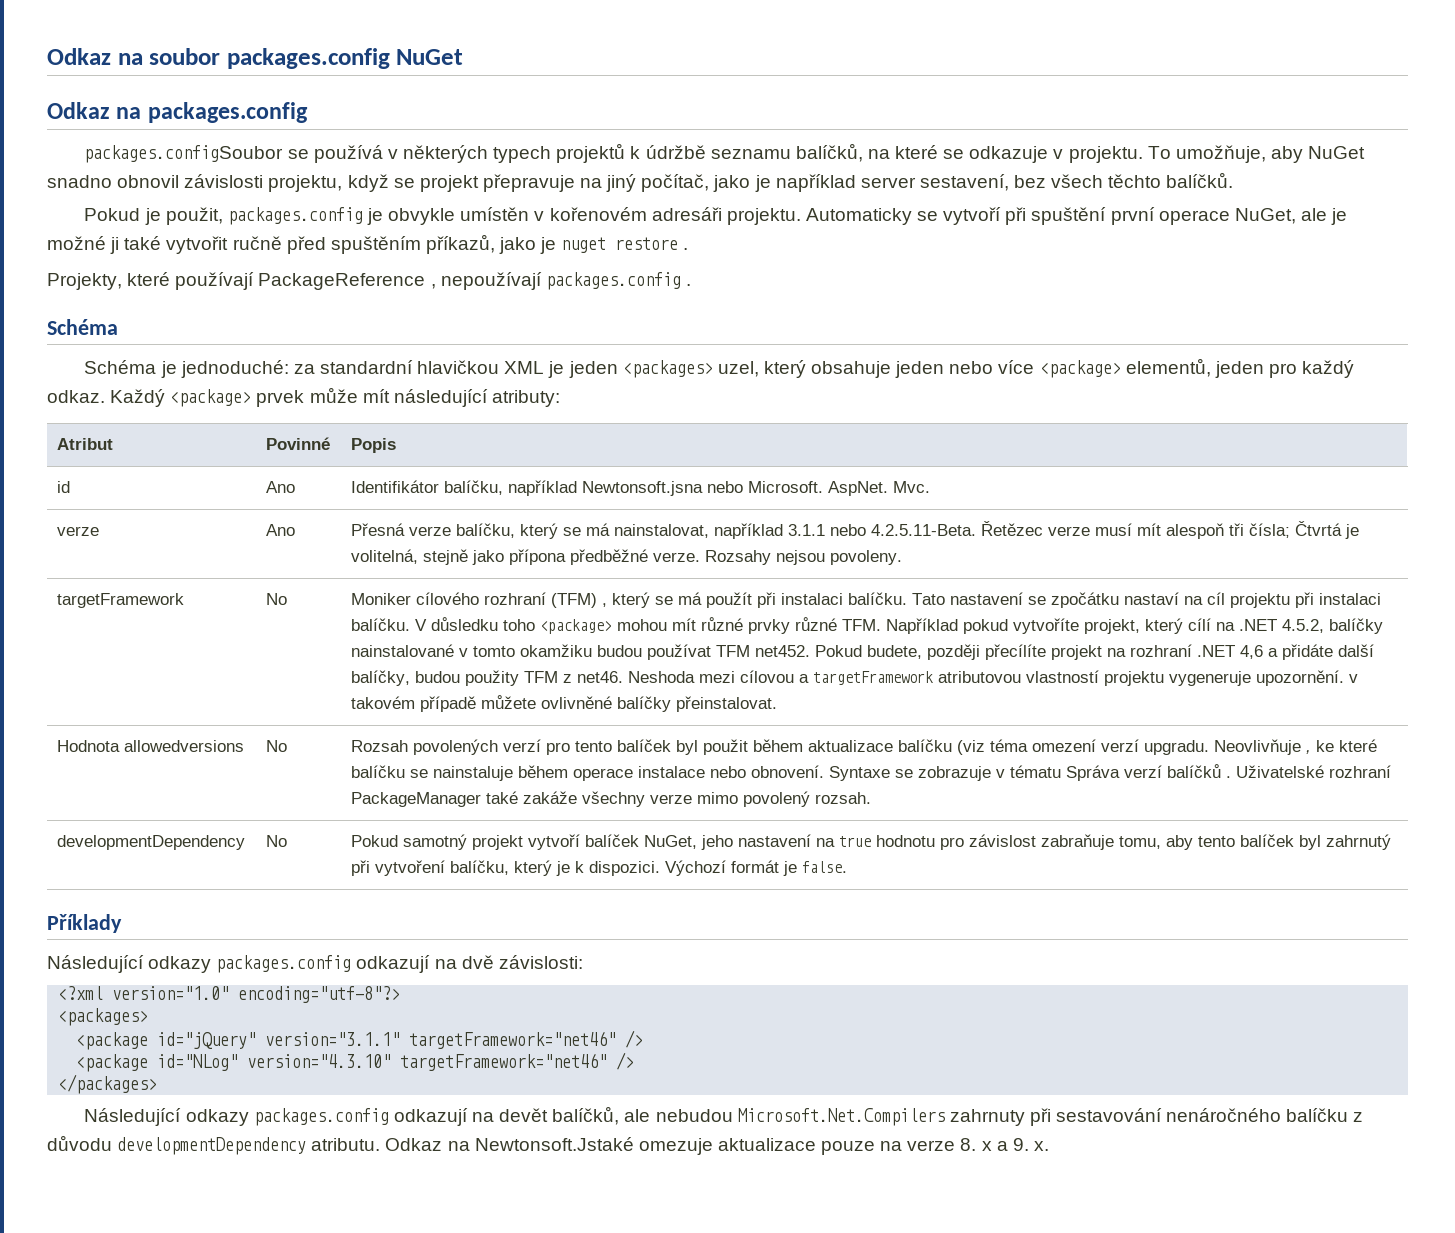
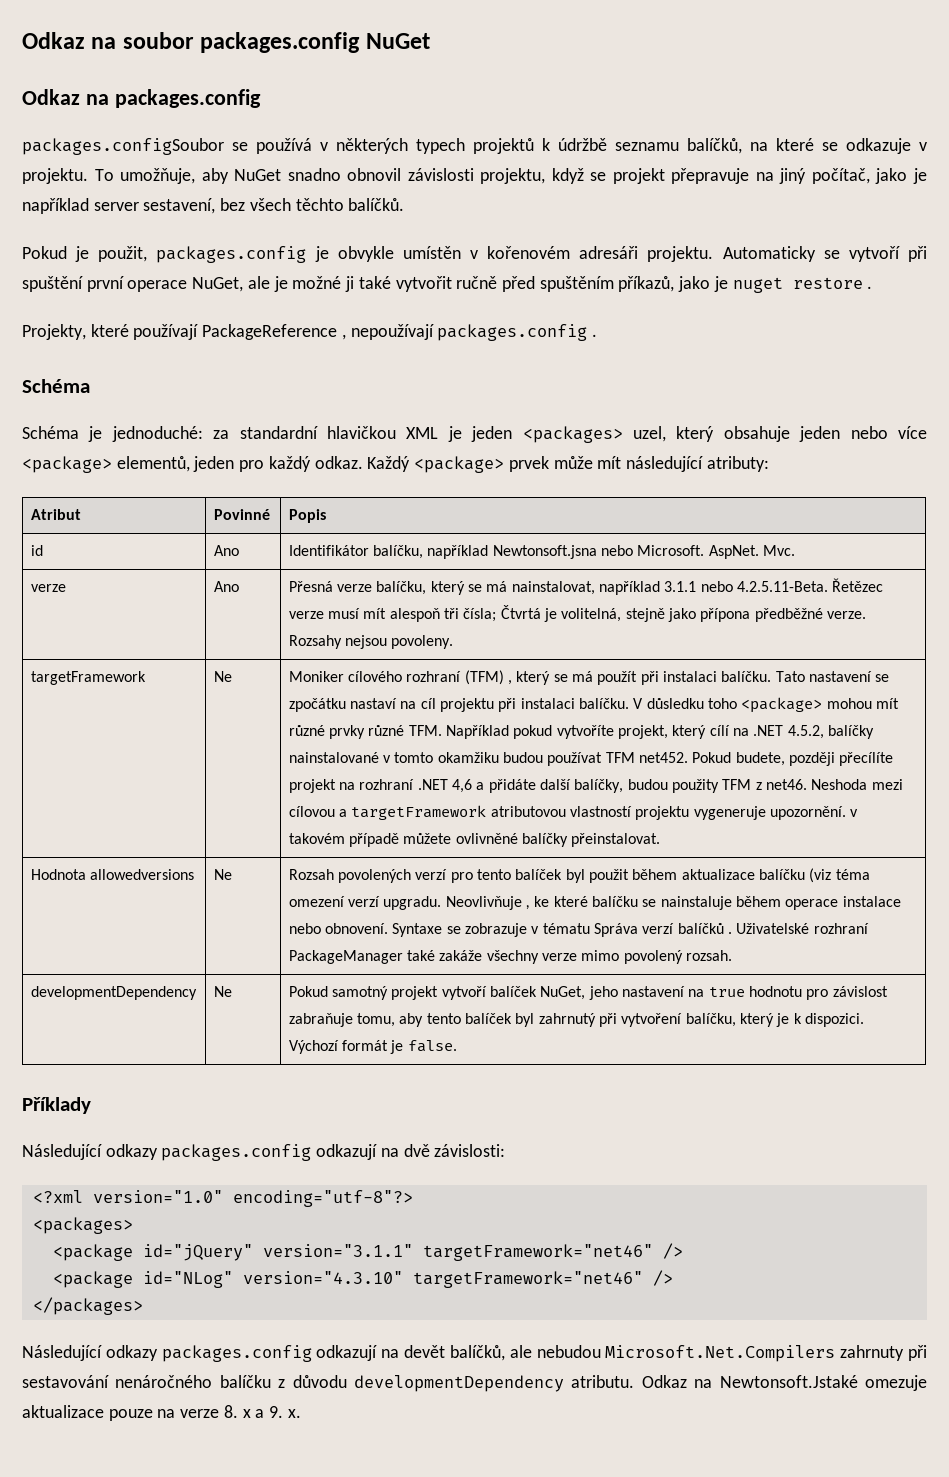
- targetFramework | No
+ targetFramework | Ne
- Hodnota allowedversions | No
+ Hodnota allowedversions | Ne
- developmentDependency | No | Pokud samotný projekt vytvoří balíček NuGet, jeho nastavení na true hodnotu pro závislost zabraňuje tomu, aby tento balíček byl zahrnutý při vytvoření balíčku, který je k dispozici. Výchozí formát je false.
+ developmentDependency | Ne | Pokud samotný projekt vytvoří balíček NuGet, jeho nastavení na true hodnotu pro závislost zabraňuje tomu, aby tento balíček byl zahrnutý při vytvoření balíčku, který je k dispozici. Výchozí formát je false.

